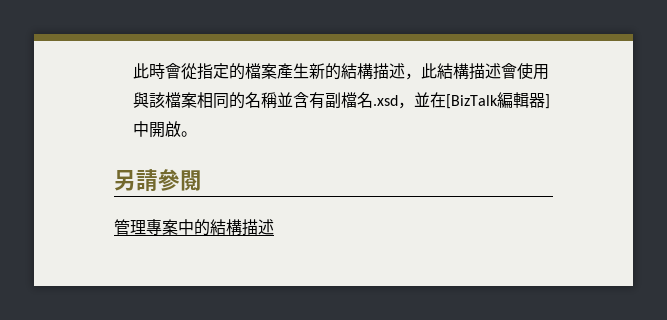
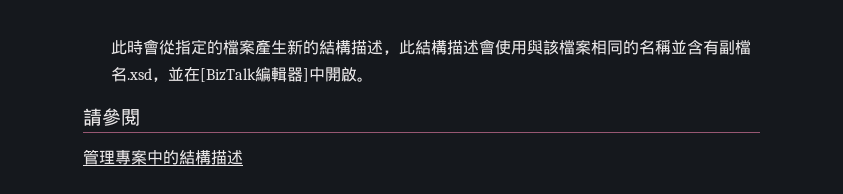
- 另請參閱
+ 請參閱

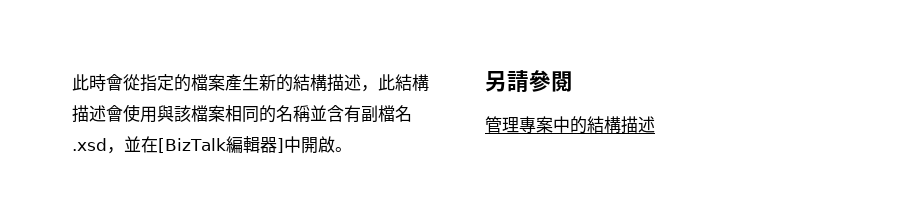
- 請參閱
+ 另請參閱

